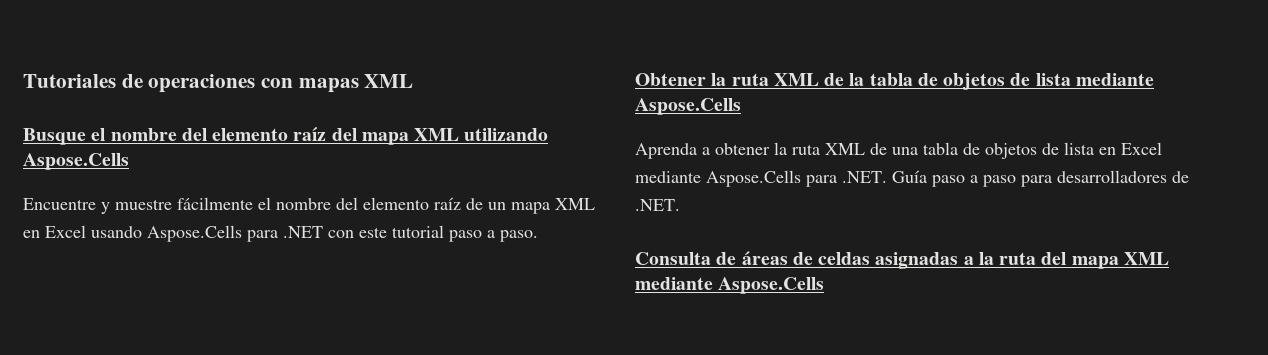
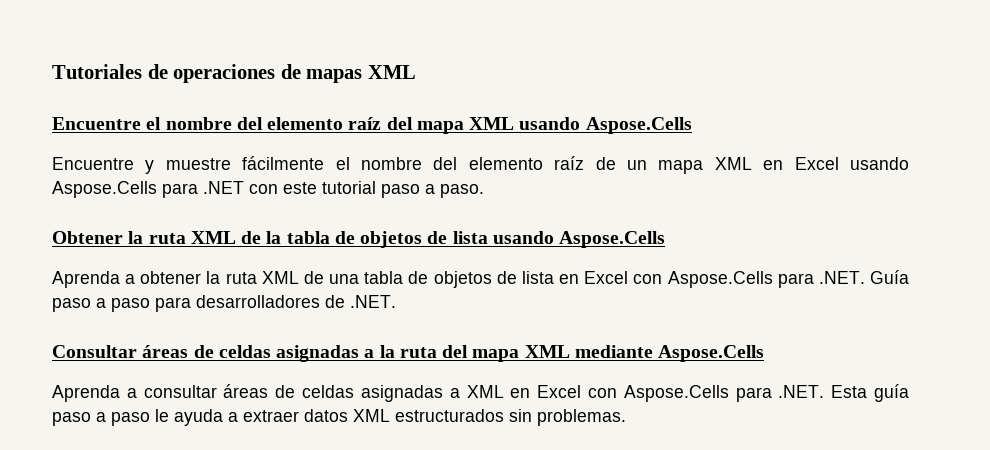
- Tutoriales de operaciones con mapas XML
+ Tutoriales de operaciones de mapas XML
- Busque el nombre del elemento raíz del mapa XML utilizando Aspose.Cells
+ Encuentre el nombre del elemento raíz del mapa XML usando Aspose.Cells
- Obtener la ruta XML de la tabla de objetos de lista mediante Aspose.Cells
+ Obtener la ruta XML de la tabla de objetos de lista usando Aspose.Cells
- Aprenda a obtener la ruta XML de una tabla de objetos de lista en Excel mediante Aspose.Cells para .NET. Guía paso a paso para desarrolladores de .NET.
+ Aprenda a obtener la ruta XML de una tabla de objetos de lista en Excel con Aspose.Cells para .NET. Guía paso a paso para desarrolladores de .NET.
- Consulta de áreas de celdas asignadas a la ruta del mapa XML mediante Aspose.Cells
+ Consultar áreas de celdas asignadas a la ruta del mapa XML mediante Aspose.Cells
+ Aprenda a consultar áreas de celdas asignadas a XML en Excel con Aspose.Cells para .NET. Esta guía paso a paso le ayuda a extraer datos XML estructurados sin problemas.

